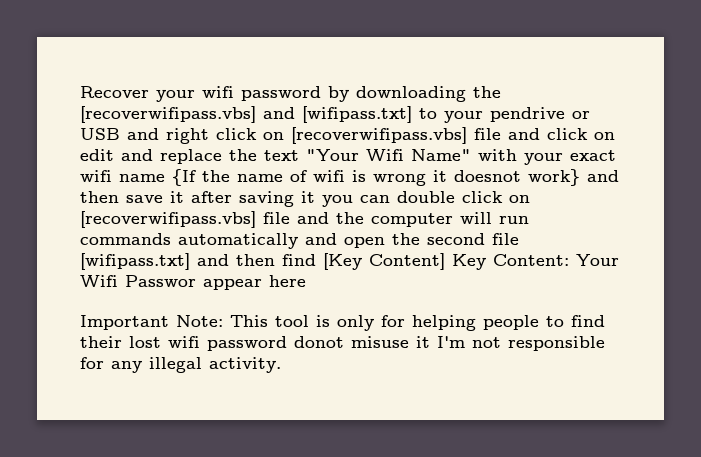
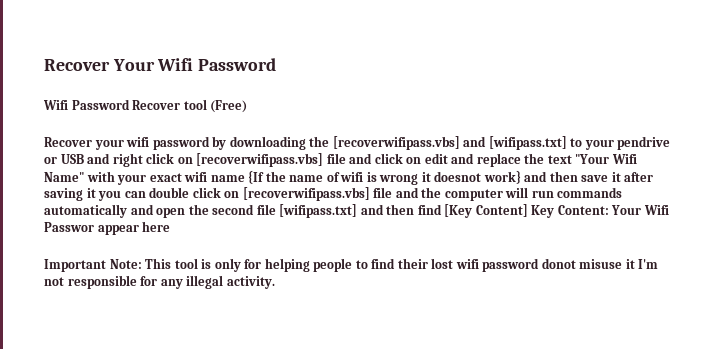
+ Recover Your Wifi Password
+ Wifi Password Recover tool (Free)

